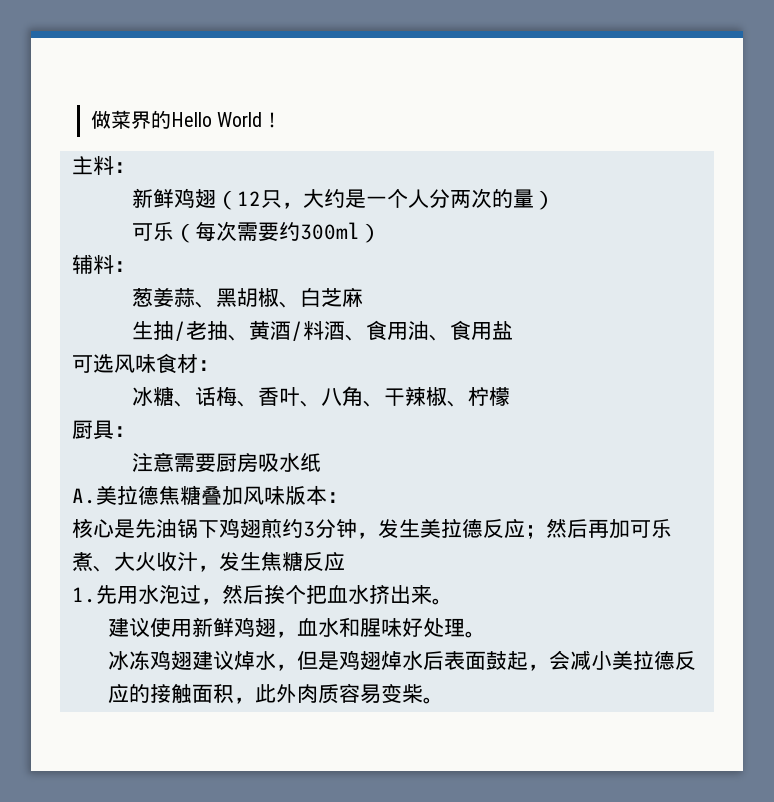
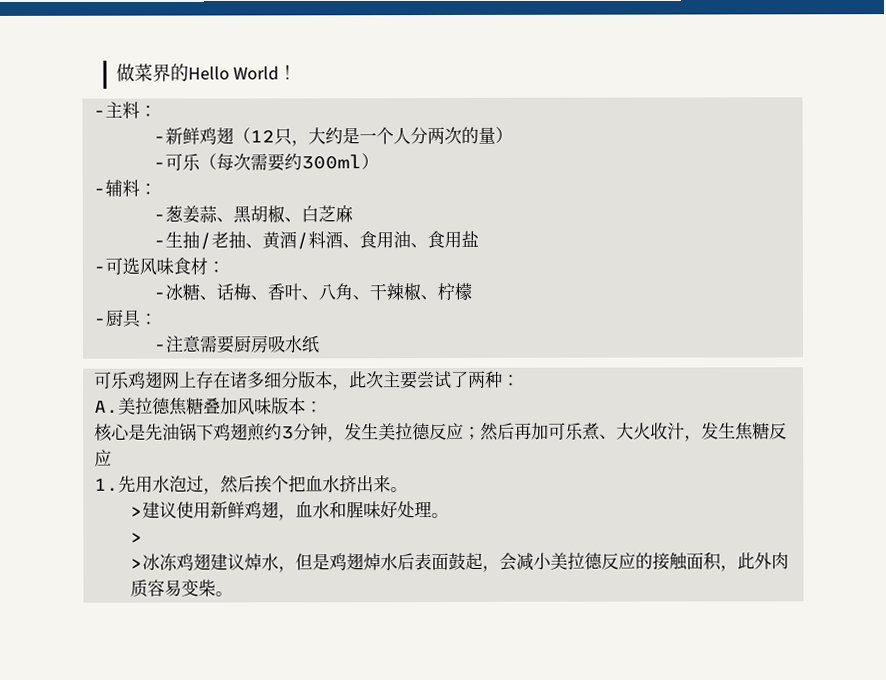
- 主料：
+ -主料：
- 新鲜鸡翅（12只，大约是一个人分两次的量）
+ -新鲜鸡翅（12只，大约是一个人分两次的量）
- 可乐（每次需要约300ml）
+ -可乐（每次需要约300ml）
- 辅料：
+ -辅料：
- 葱姜蒜、黑胡椒、白芝麻
+ -葱姜蒜、黑胡椒、白芝麻
- 生抽/老抽、黄酒/料酒、食用油、食用盐
+ -生抽/老抽、黄酒/料酒、食用油、食用盐
- 可选风味食材：
+ -可选风味食材：
- 冰糖、话梅、香叶、八角、干辣椒、柠檬
+ -冰糖、话梅、香叶、八角、干辣椒、柠檬
- 厨具：
+ -厨具：
- 注意需要厨房吸水纸
+ -注意需要厨房吸水纸
+ 可乐鸡翅网上存在诸多细分版本，此次主要尝试了两种：
- 建议使用新鲜鸡翅，血水和腥味好处理。
- 冰冻鸡翅建议焯水，但是鸡翅焯水后表面鼓起，会减小美拉德反应的接触面积，此外肉质容易变柴。
+ >建议使用新鲜鸡翅，血水和腥味好处理。
+ >
+ >冰冻鸡翅建议焯水，但是鸡翅焯水后表面鼓起，会减小美拉德反应的接触面积，此外肉质容易变柴。

